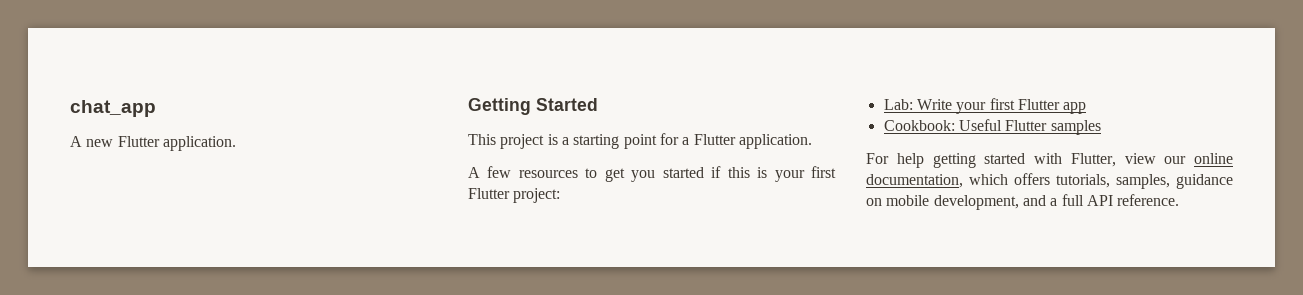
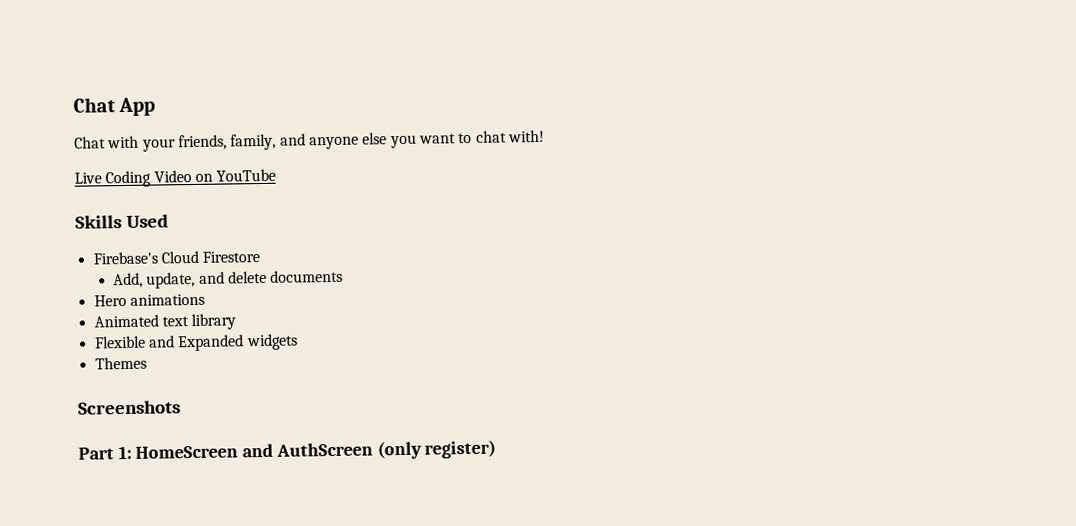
- chat_app
- A new Flutter application.
- Getting Started
- This project is a starting point for a Flutter application.
- A few resources to get you started if this is your first Flutter project:
- Lab: Write your first Flutter app
- Cookbook: Useful Flutter samples
- For help getting started with Flutter, view our online documentation, which offers tutorials, samples, guidance on mobile development, and a full API reference.
+ Chat App
+ Chat with your friends, family, and anyone else you want to chat with!
+ Live Coding Video on YouTube
+ Skills Used
+ Firebase's Cloud Firestore
+ Add, update, and delete documents
+ Hero animations
+ Animated text library
+ Flexible and Expanded widgets
+ Themes
+ Screenshots
+ Part 1: HomeScreen and AuthScreen (only register)

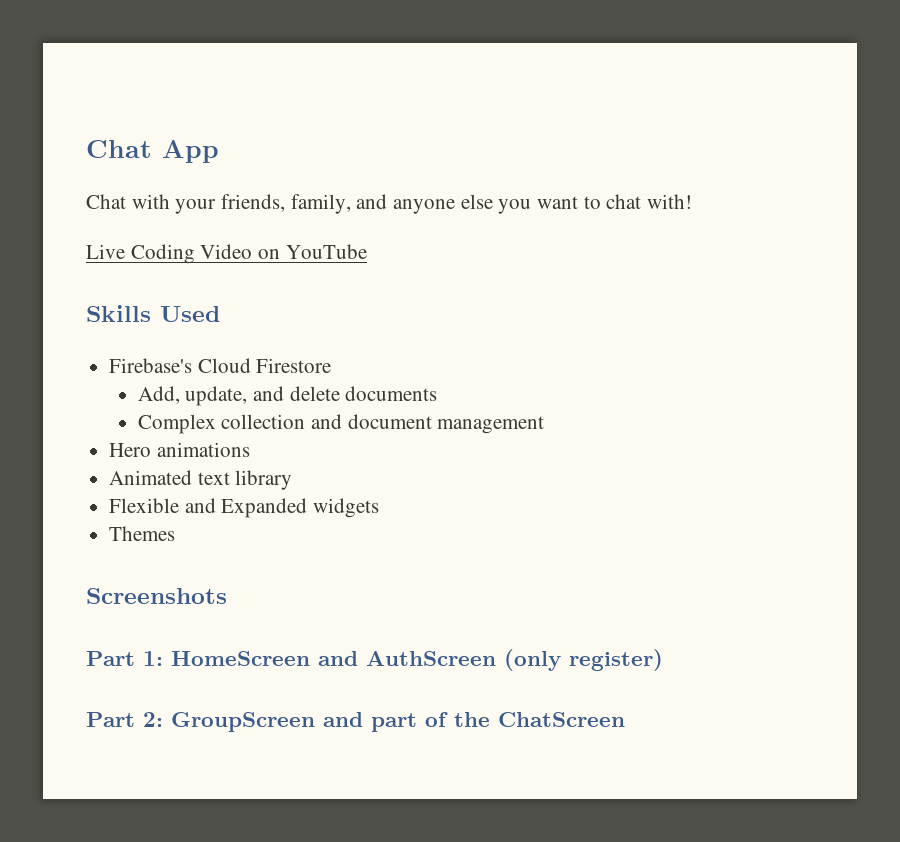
+ Complex collection and document management
+ Part 2: GroupScreen and part of the ChatScreen

